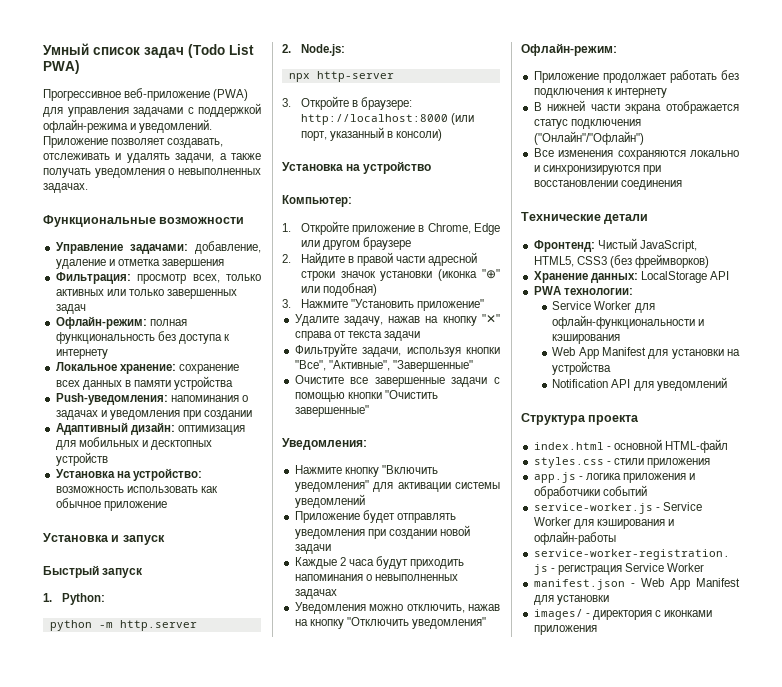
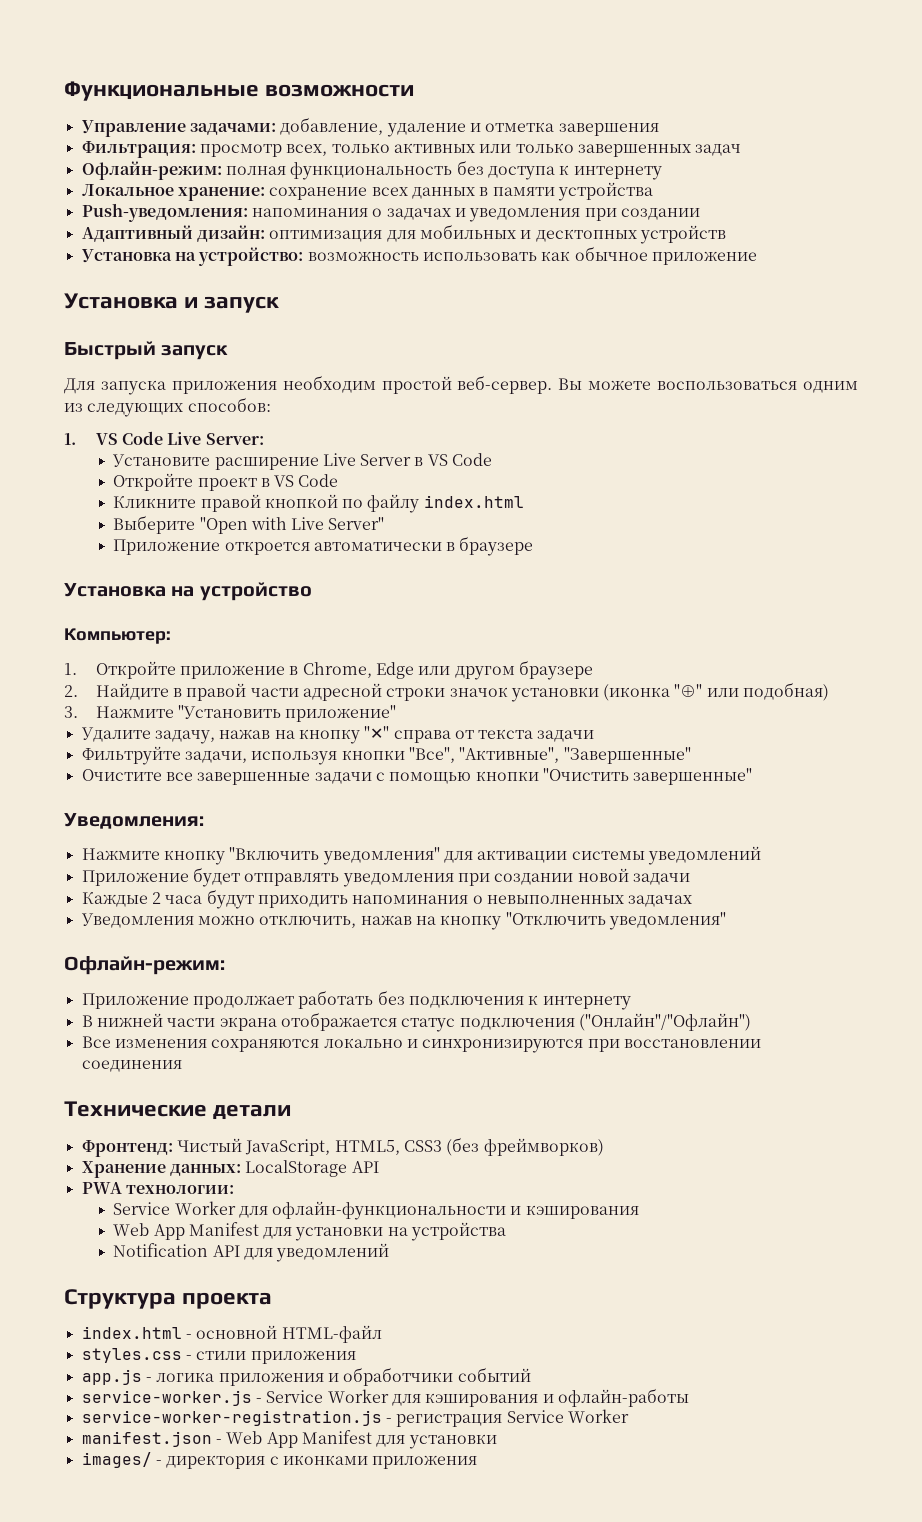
- Умный список задач (Todo List PWA)
- Прогрессивное веб-приложение (PWA) для управления задачами с поддержкой офлайн-режима и уведомлений. Приложение позволяет создавать, отслеживать и удалять задачи, а также получать уведомления о невыполненных задачах.
- 1. Python:
- python -m http.server
- 2. Node.js:
- npx http-server
- 3. Откройте в браузере: http://localhost:8000 (или порт, указанный в консоли)
+ Для запуска приложения необходим простой веб-сервер. Вы можете воспользоваться одним из следующих способов:
+ 1. VS Code Live Server:
+ Установите расширение Live Server в VS Code
+ Откройте проект в VS Code
+ Кликните правой кнопкой по файлу index.html
+ Выберите "Open with Live Server"
+ Приложение откроется автоматически в браузере

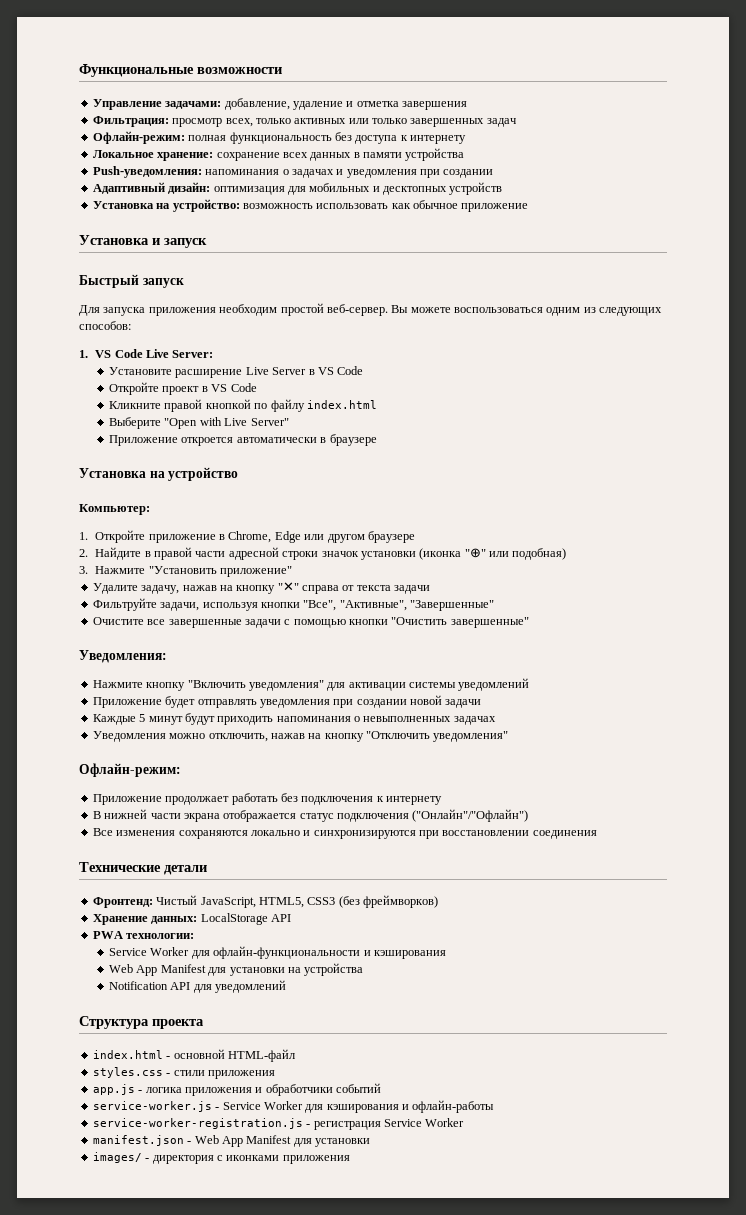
- Каждые 2 часа будут приходить напоминания о невыполненных задачах
+ Каждые 5 минут будут приходить напоминания о невыполненных задачах

